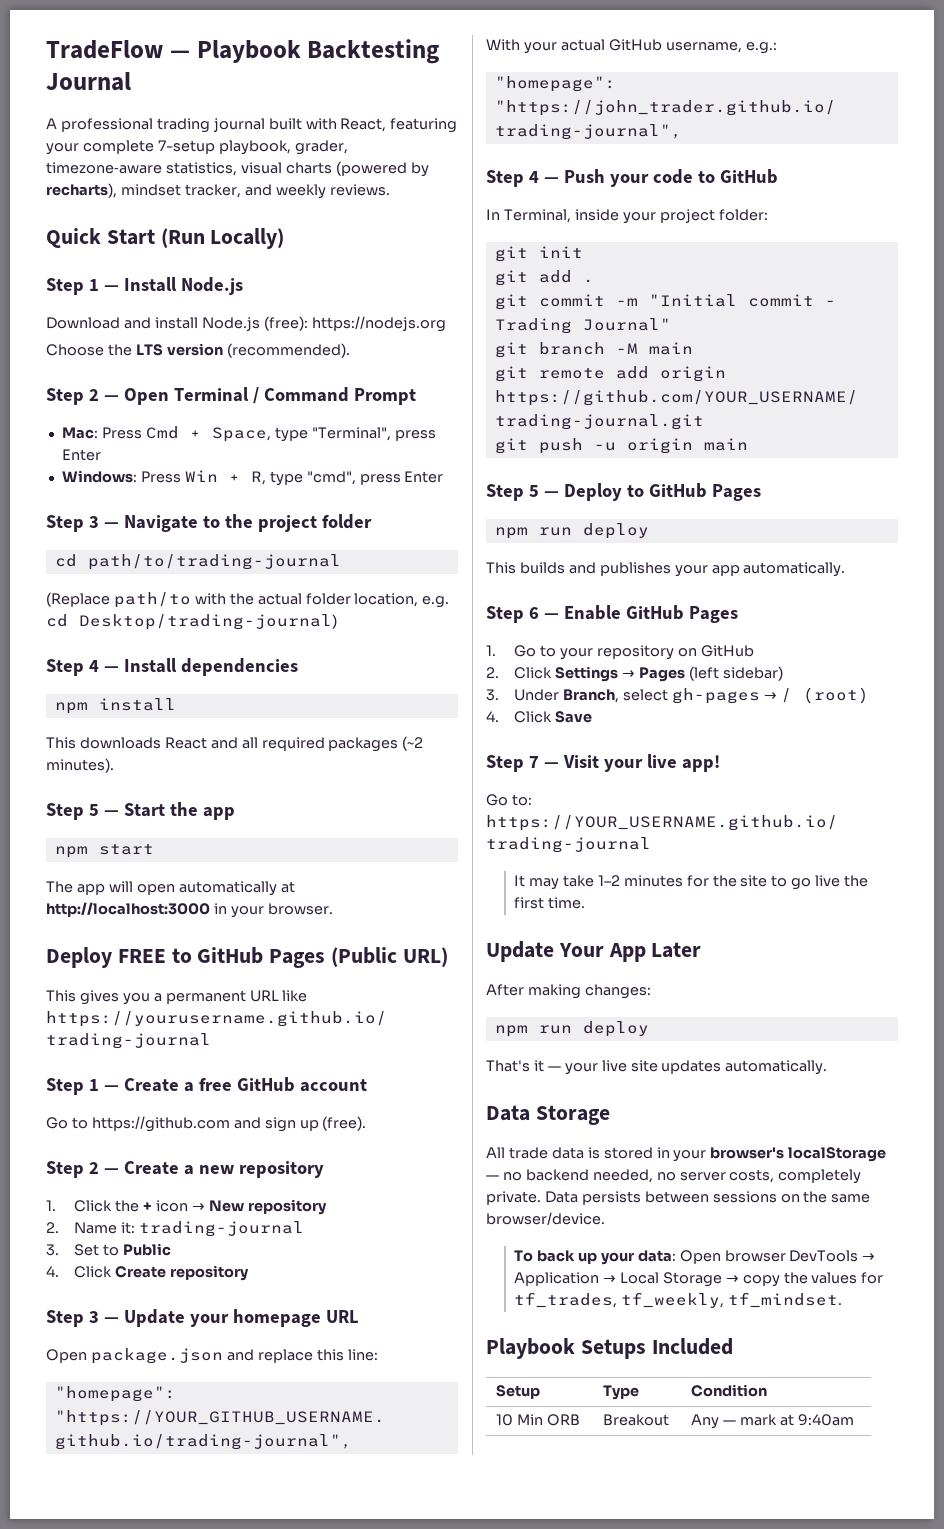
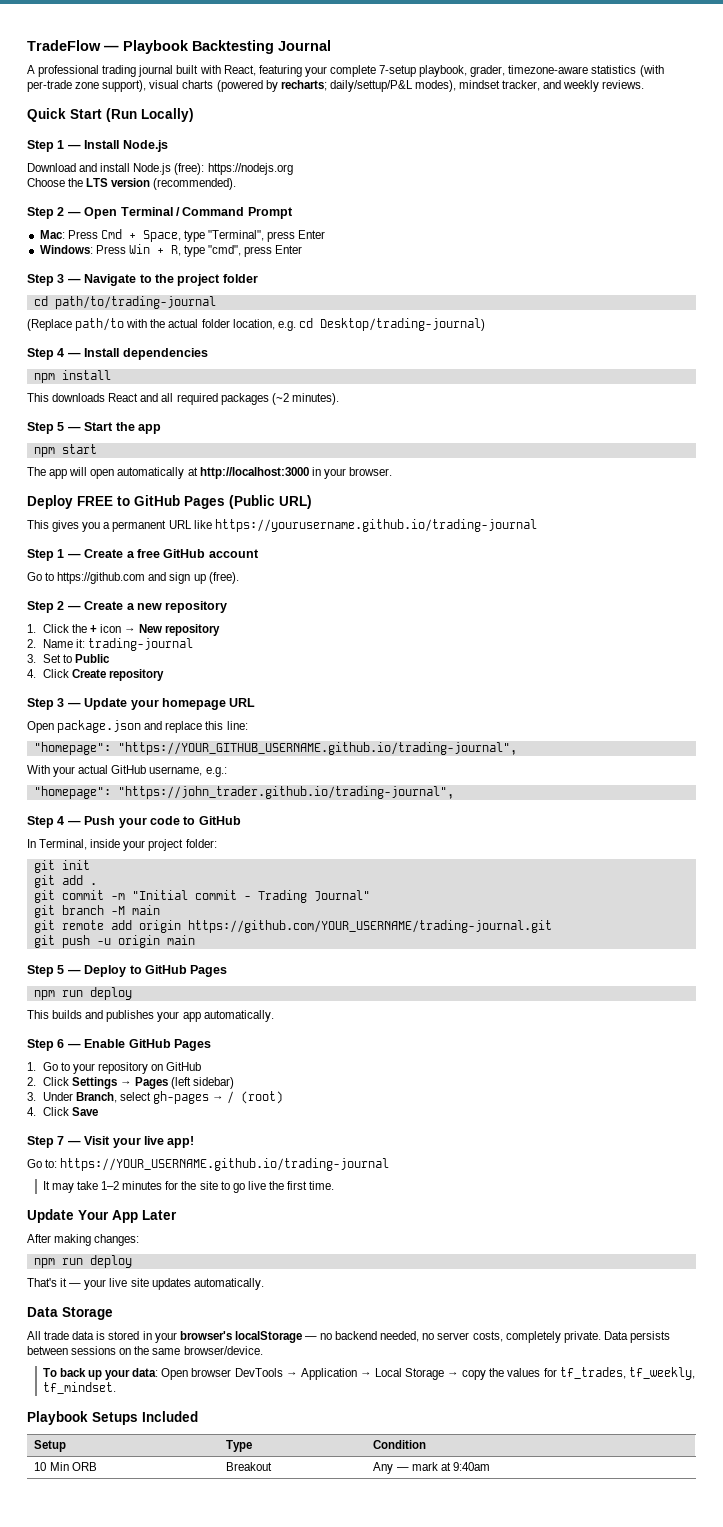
- A professional trading journal built with React, featuring your complete 7-setup playbook, grader, timezone‑aware statistics, visual charts (powered by recharts), mindset tracker, and weekly reviews.
+ A professional trading journal built with React, featuring your complete 7-setup playbook, grader, timezone‑aware statistics (with per‑trade zone support), visual charts (powered by recharts; daily/settup/P&L modes), mindset tracker, and weekly reviews.

